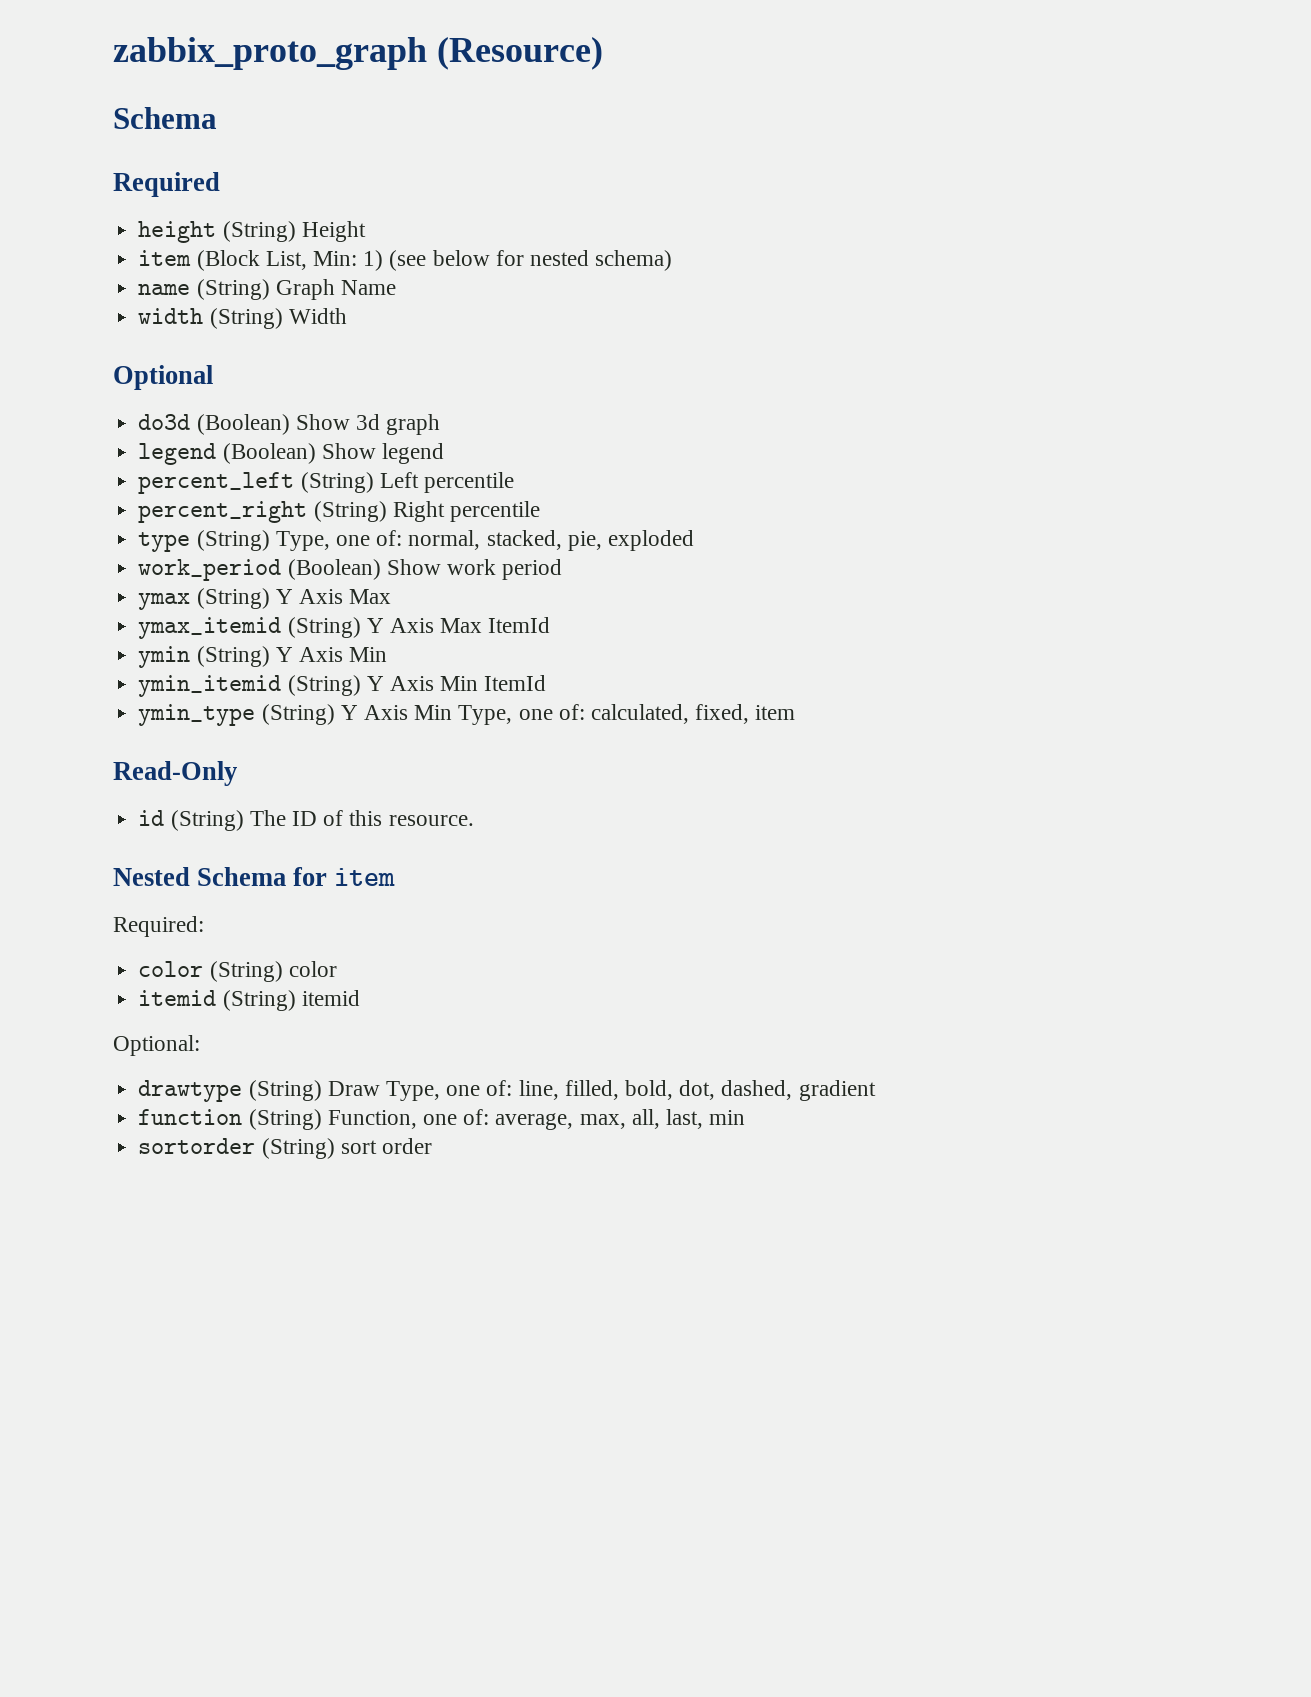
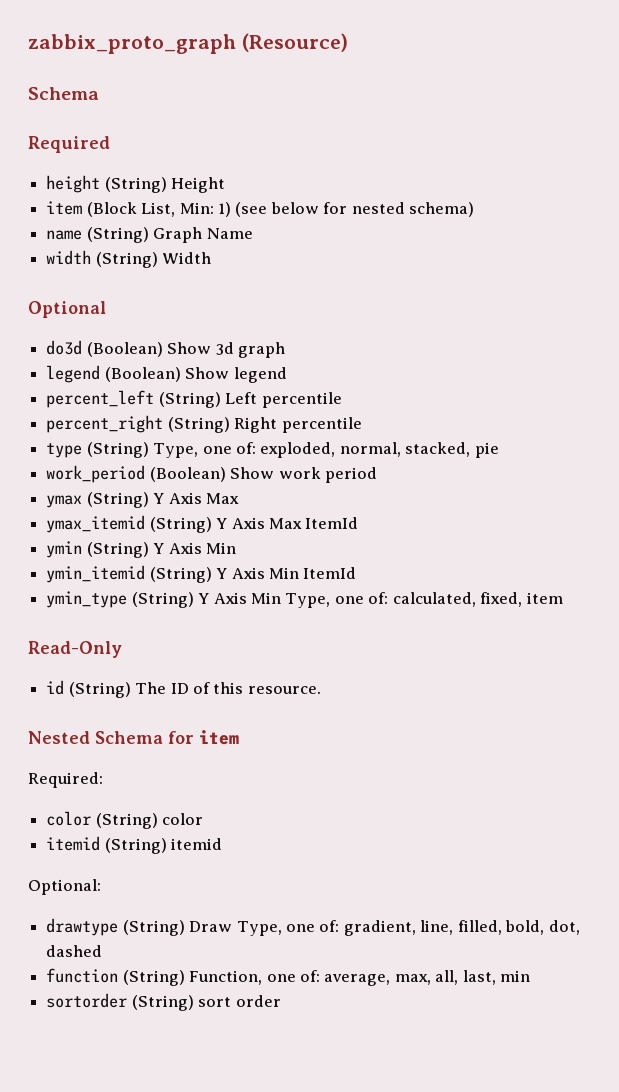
- type (String) Type, one of: normal, stacked, pie, exploded
+ type (String) Type, one of: exploded, normal, stacked, pie
- drawtype (String) Draw Type, one of: line, filled, bold, dot, dashed, gradient
+ drawtype (String) Draw Type, one of: gradient, line, filled, bold, dot, dashed

